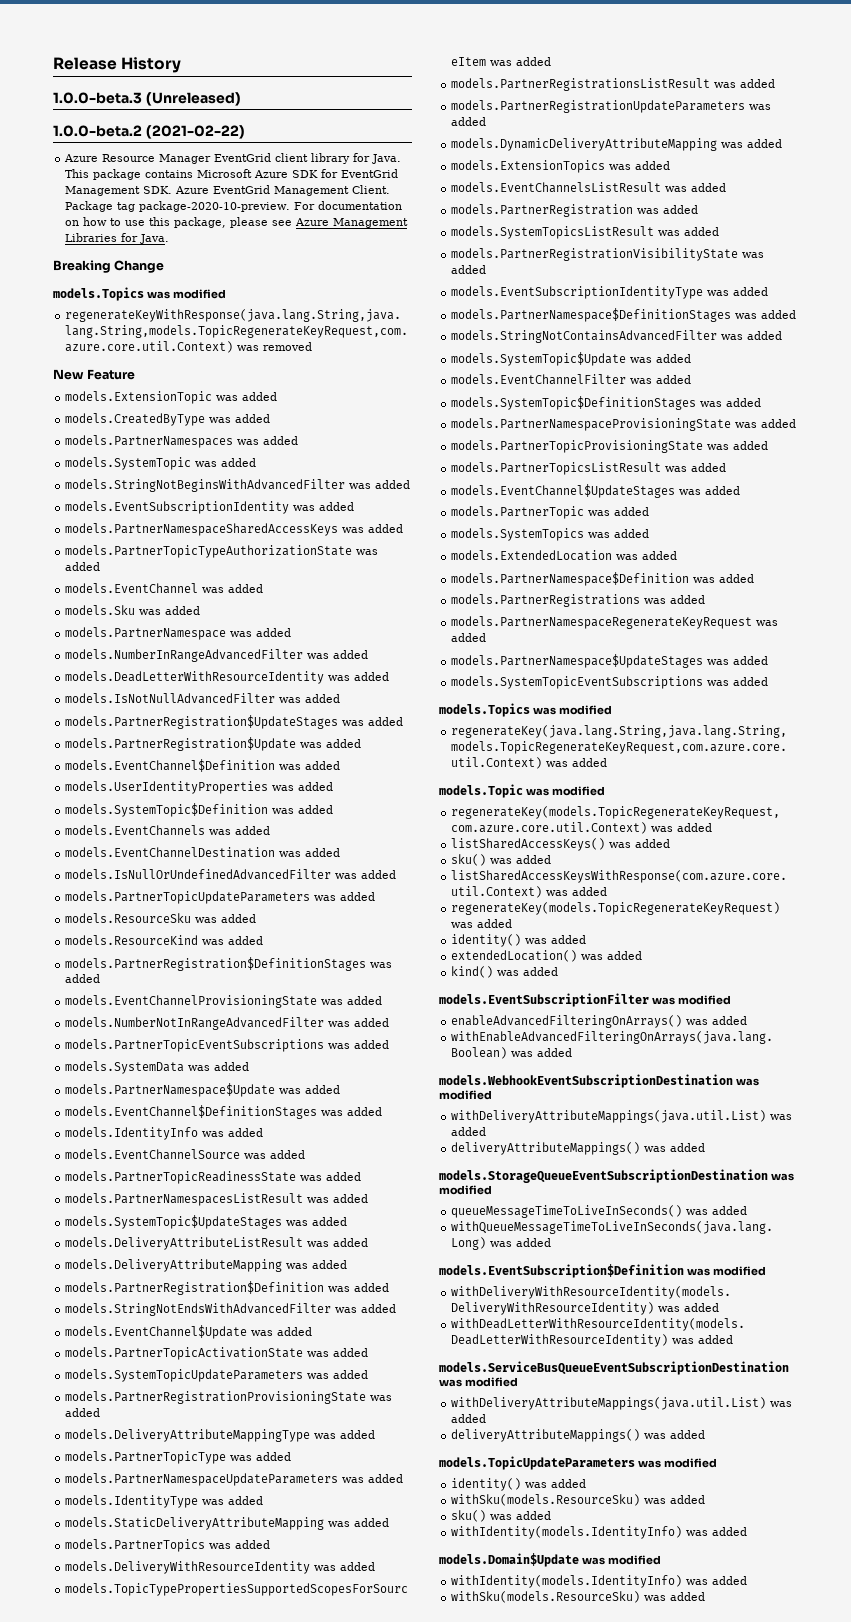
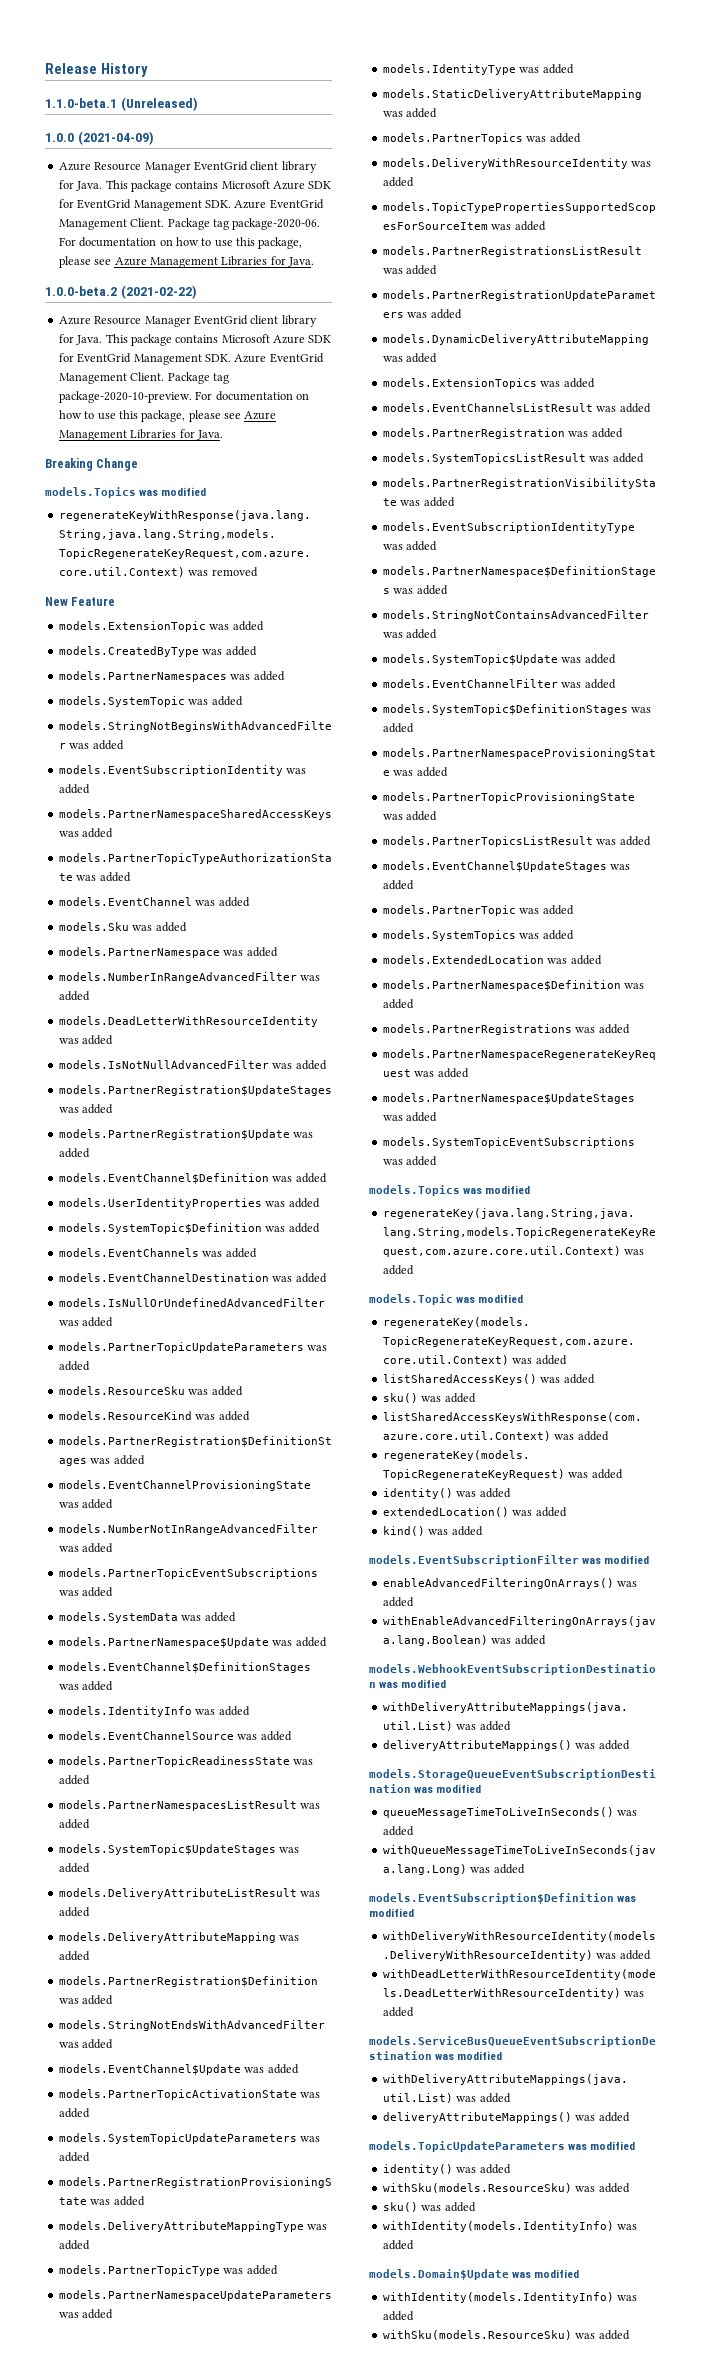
- 1.0.0-beta.3 (Unreleased)
+ 1.1.0-beta.1 (Unreleased)
+ 1.0.0 (2021-04-09)
+ Azure Resource Manager EventGrid client library for Java. This package contains Microsoft Azure SDK for EventGrid Management SDK. Azure EventGrid Management Client. Package tag package-2020-06. For documentation on how to use this package, please see Azure Management Libraries for Java.

